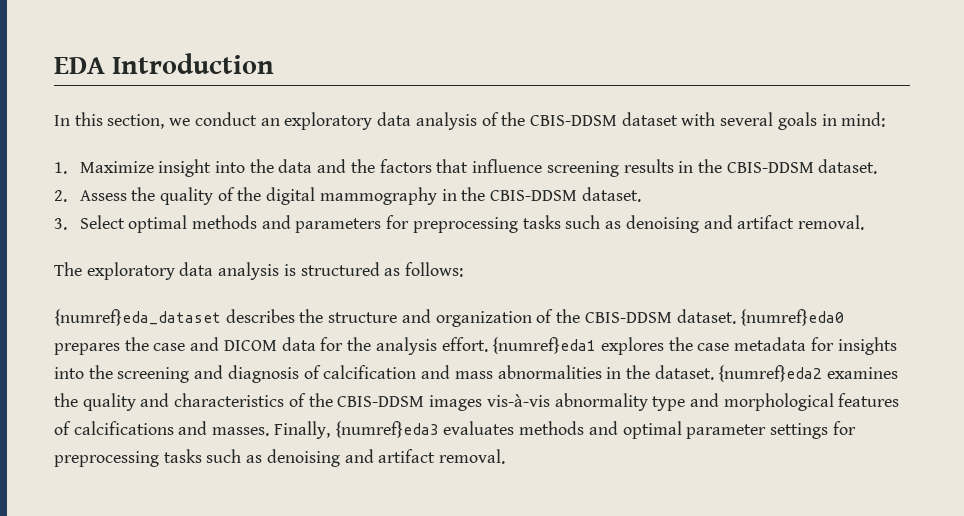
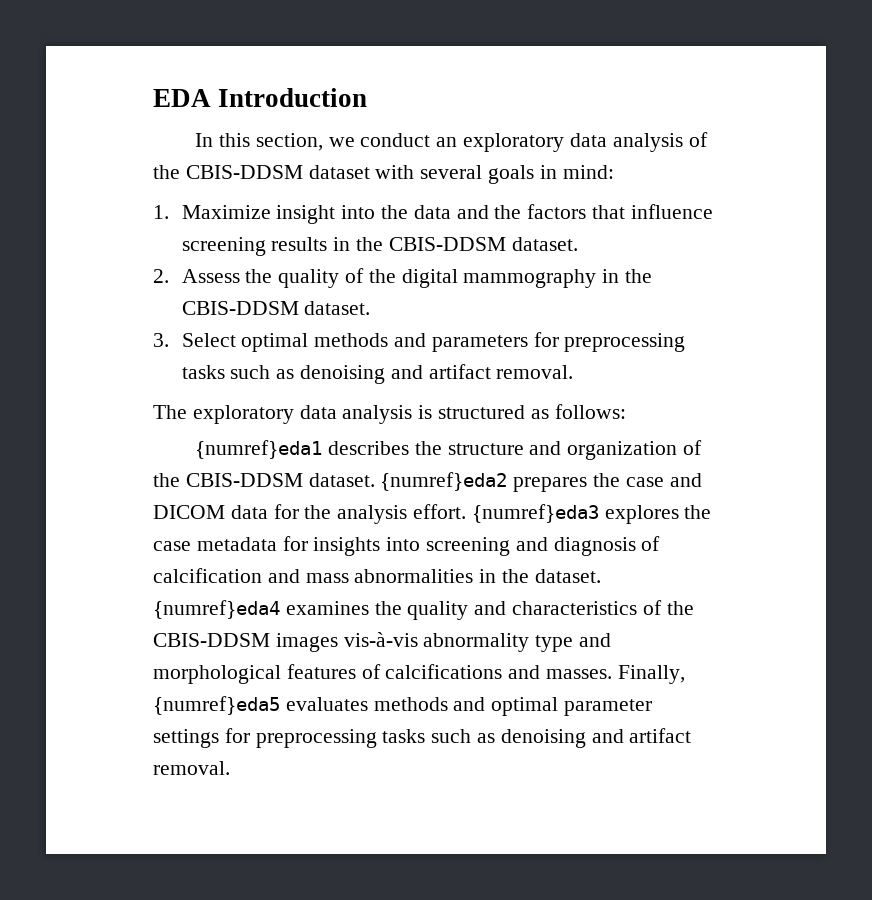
- {numref}eda_dataset describes the structure and organization of the CBIS-DDSM dataset.
+ {numref}eda1 describes the structure and organization of the CBIS-DDSM dataset.
- {numref}eda0 prepares the case and DICOM data for the analysis effort.
+ {numref}eda2 prepares the case and DICOM data for the analysis effort.
- {numref}eda1 explores the case metadata for insights into the screening and diagnosis of calcification and mass abnormalities in the dataset.
+ {numref}eda3 explores the case metadata for insights into screening and diagnosis of calcification and mass abnormalities in the dataset.
- {numref}eda2 examines the quality and characteristics of the CBIS-DDSM images vis-à-vis abnormality type and morphological features of calcifications and masses.
+ {numref}eda4 examines the quality and characteristics of the CBIS-DDSM images vis-à-vis abnormality type and morphological features of calcifications and masses.
- Finally, {numref}eda3 evaluates methods and optimal parameter settings for preprocessing tasks such as denoising and artifact removal.
+ Finally, {numref}eda5 evaluates methods and optimal parameter settings for preprocessing tasks such as denoising and artifact removal.

